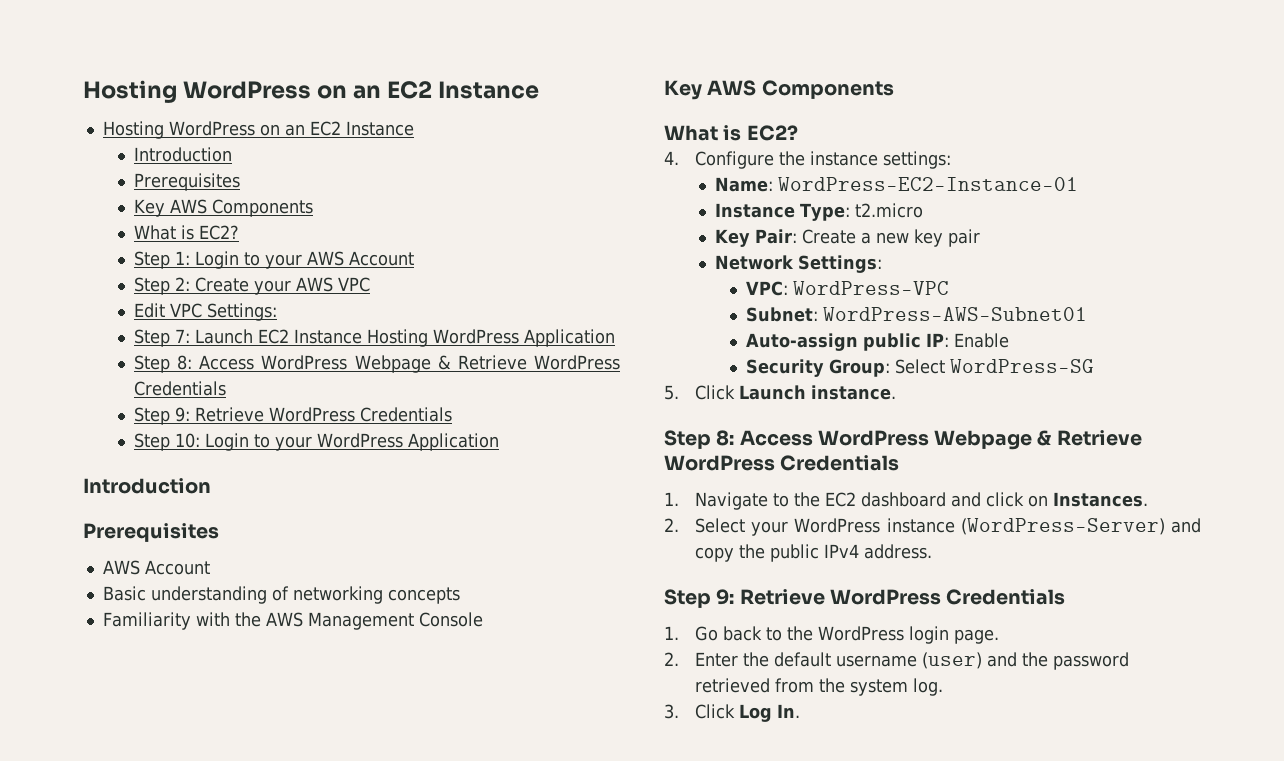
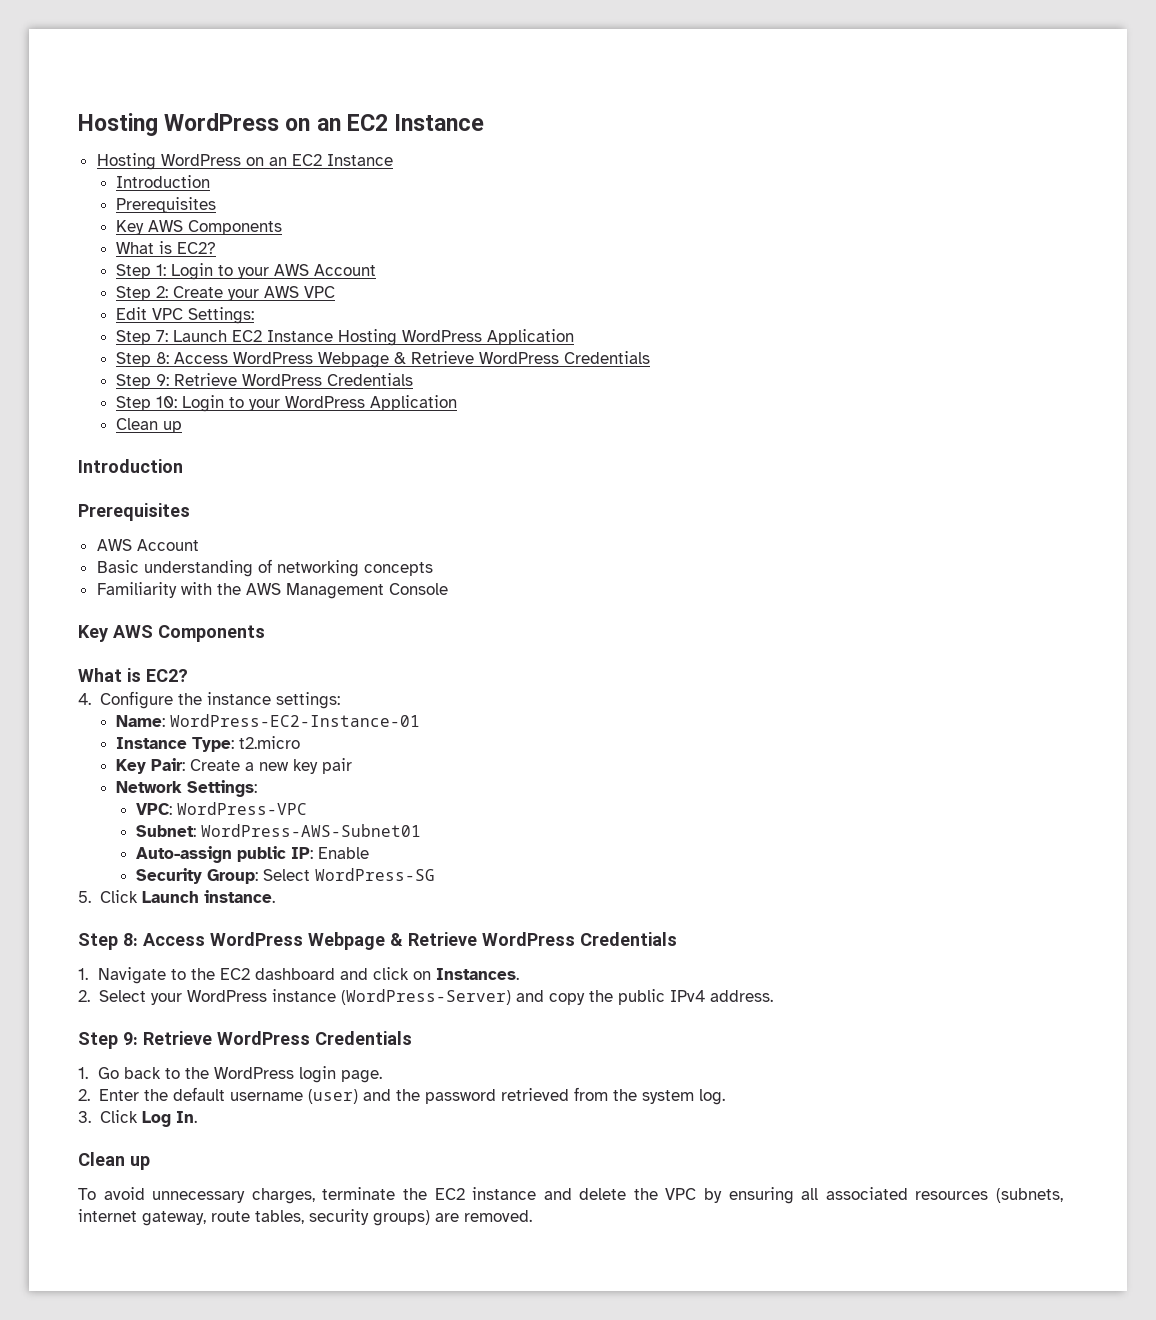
  Step 10: Login to your WordPress Application
+ Clean up
  3. Click Log In.
+ Clean up
+ To avoid unnecessary charges, terminate the EC2 instance and delete the VPC by ensuring all associated resources (subnets, internet gateway, route tables, security groups) are removed.

